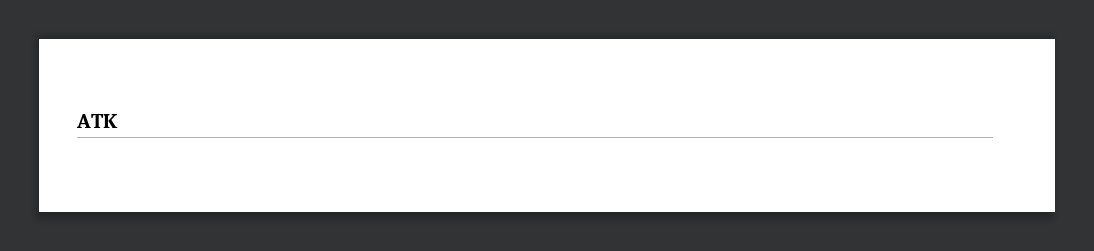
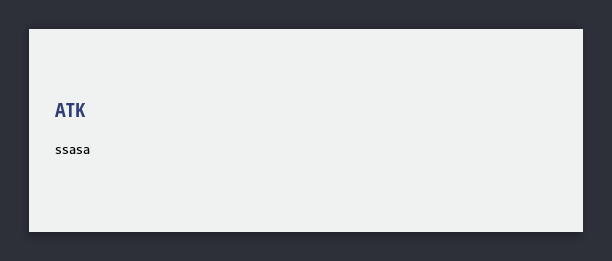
+ ssasa

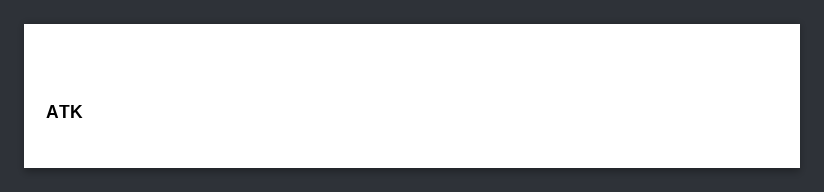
- ssasa

